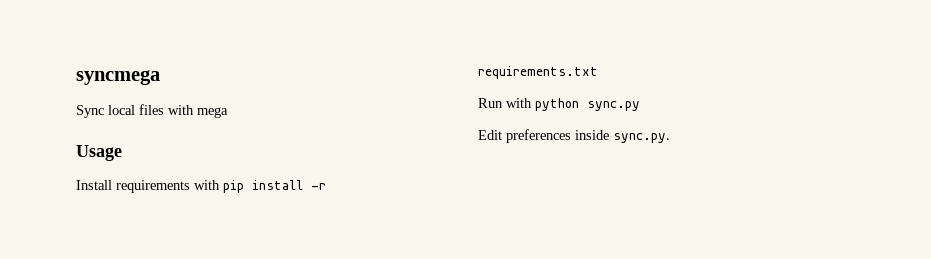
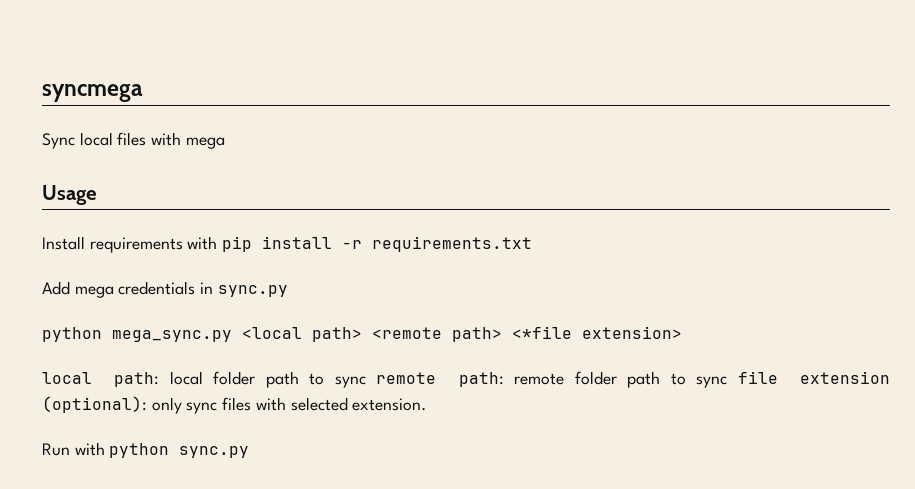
+ Add mega credentials in sync.py
+ python mega_sync.py <local path> <remote path> <*file extension>
+ local path: local folder path to sync remote path: remote folder path to sync file extension (optional): only sync files with selected extension.
- Edit preferences inside sync.py.

